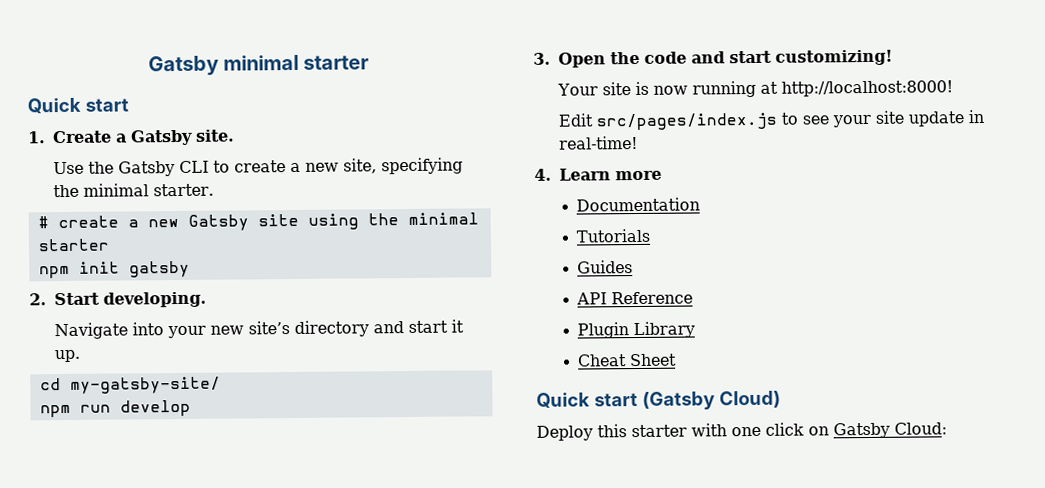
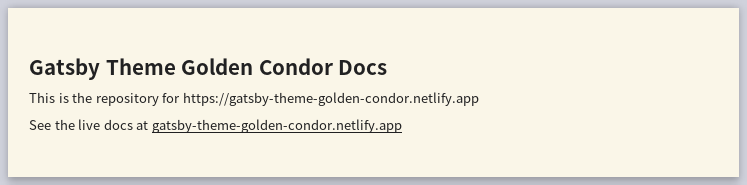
- Gatsby minimal starter
- Quick start
- 1. Create a Gatsby site.
- Use the Gatsby CLI to create a new site, specifying the minimal starter.
- # create a new Gatsby site using the minimal starter
- npm init gatsby
- 2. Start developing.
- Navigate into your new site’s directory and start it up.
- cd my-gatsby-site/
- npm run develop
- 3. Open the code and start customizing!
- Your site is now running at http://localhost:8000!
- Edit src/pages/index.js to see your site update in real-time!
- 4. Learn more
- Documentation
- Tutorials
- Guides
- API Reference
- Plugin Library
- Cheat Sheet
- Quick start (Gatsby Cloud)
- Deploy this starter with one click on Gatsby Cloud:
+ Gatsby Theme Golden Condor Docs
+ This is the repository for https://gatsby-theme-golden-condor.netlify.app
+ See the live docs at gatsby-theme-golden-condor.netlify.app

